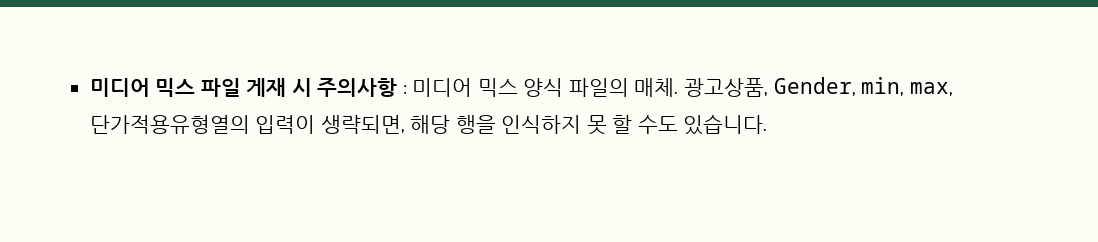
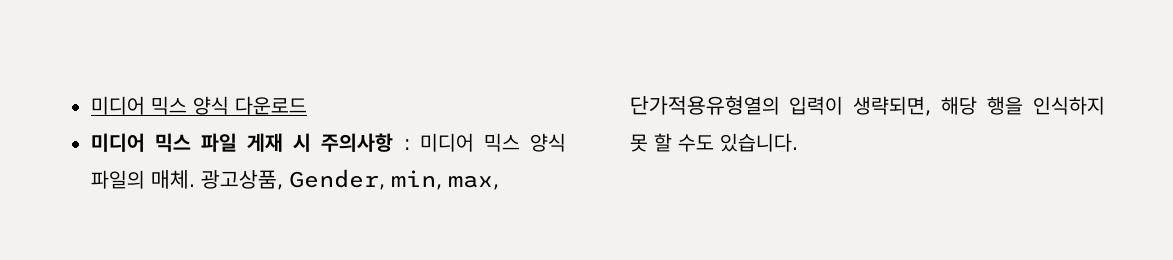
+ 미디어 믹스 양식 다운로드

